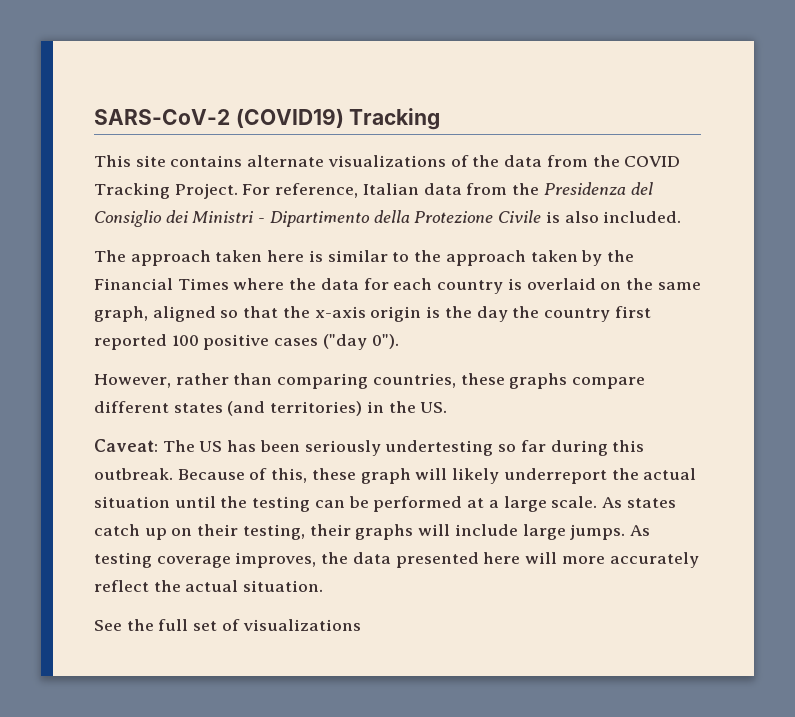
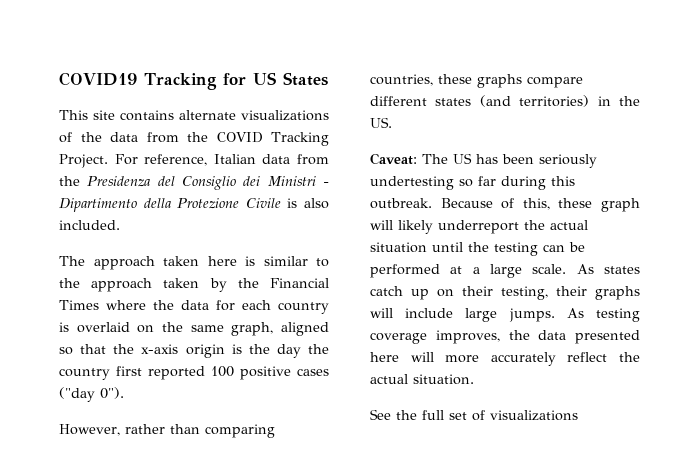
- SARS-CoV-2 (COVID19) Tracking
+ COVID19 Tracking for US States

